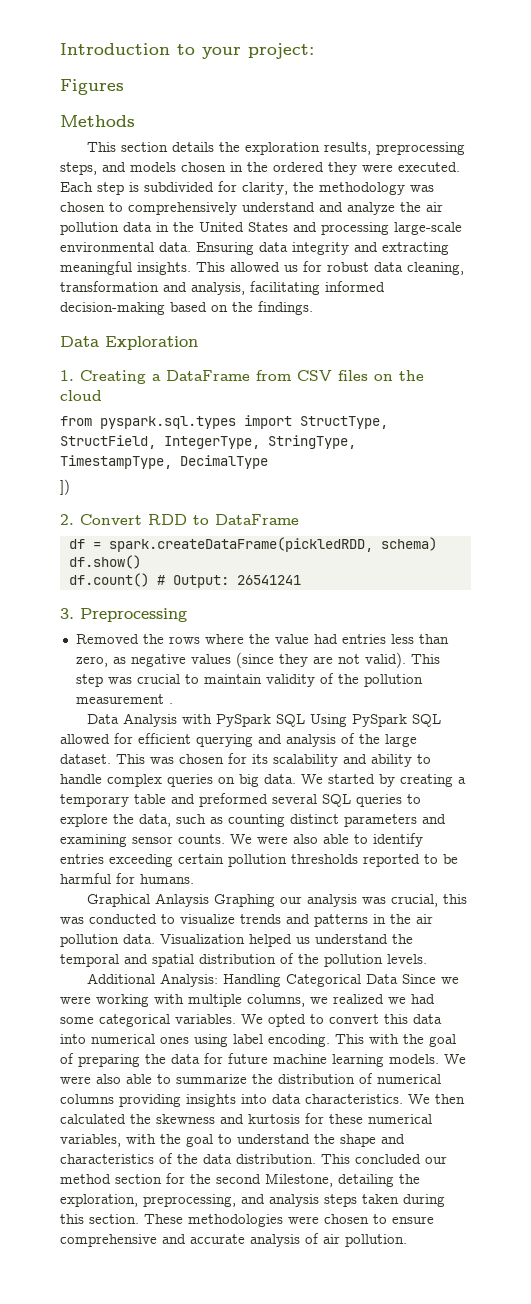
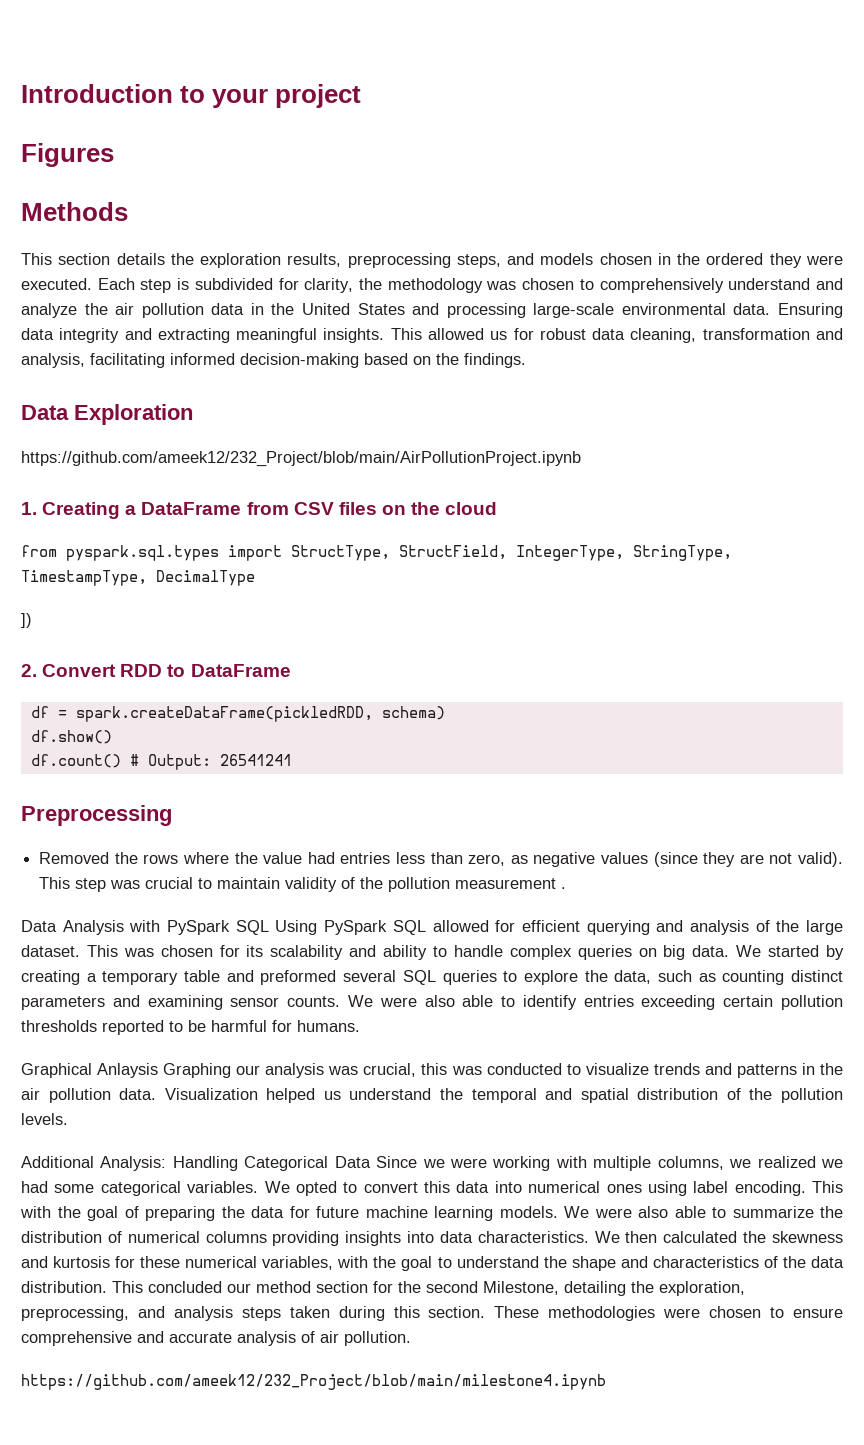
- Introduction to your project:
+ Introduction to your project
+ https://github.com/ameek12/232_Project/blob/main/AirPollutionProject.ipynb
- 3. Preprocessing
+ Preprocessing
+ https://github.com/ameek12/232_Project/blob/main/milestone4.ipynb

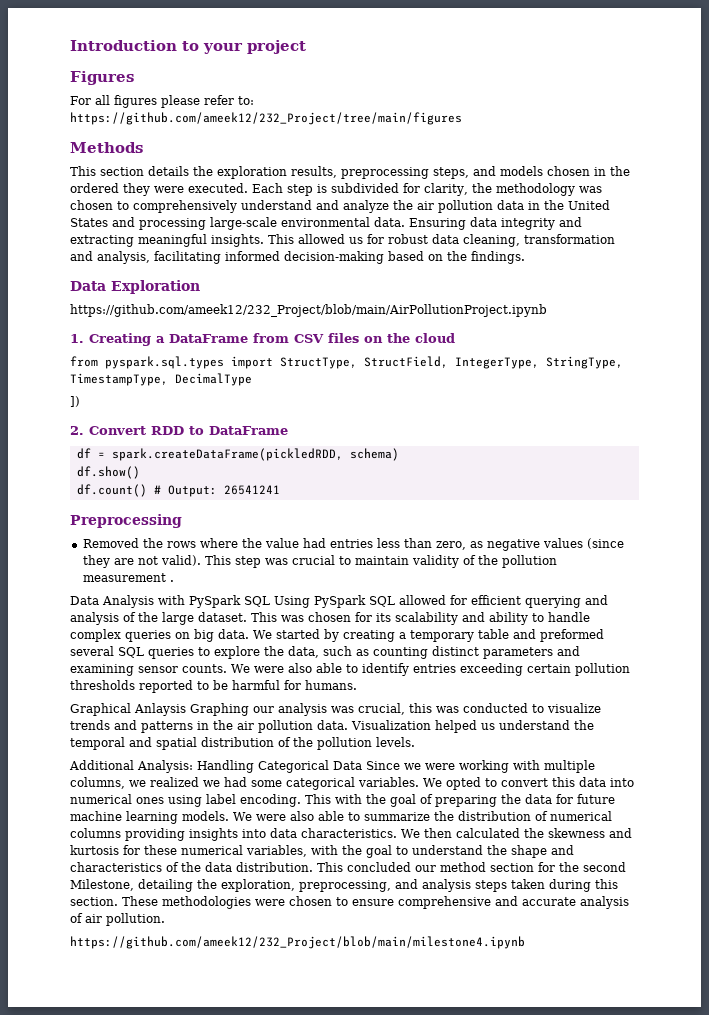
+ For all figures please refer to: https://github.com/ameek12/232_Project/tree/main/figures

